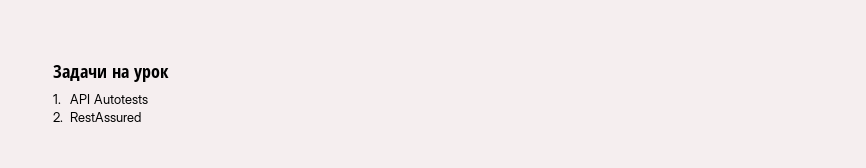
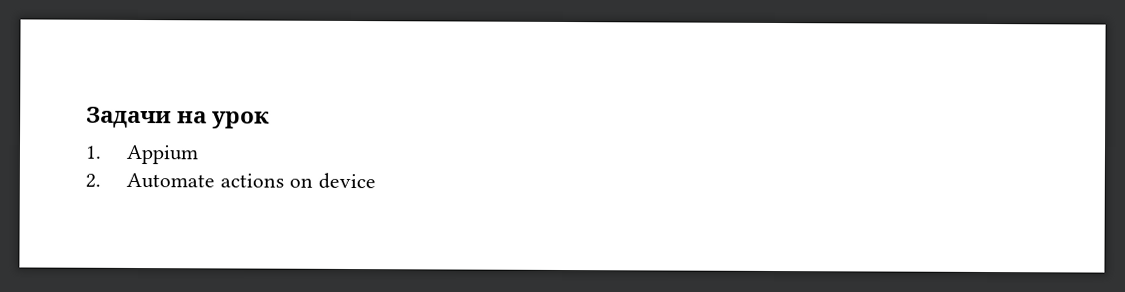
- 1. API Autotests
+ 1. Appium
- 2. RestAssured
+ 2. Automate actions on device

